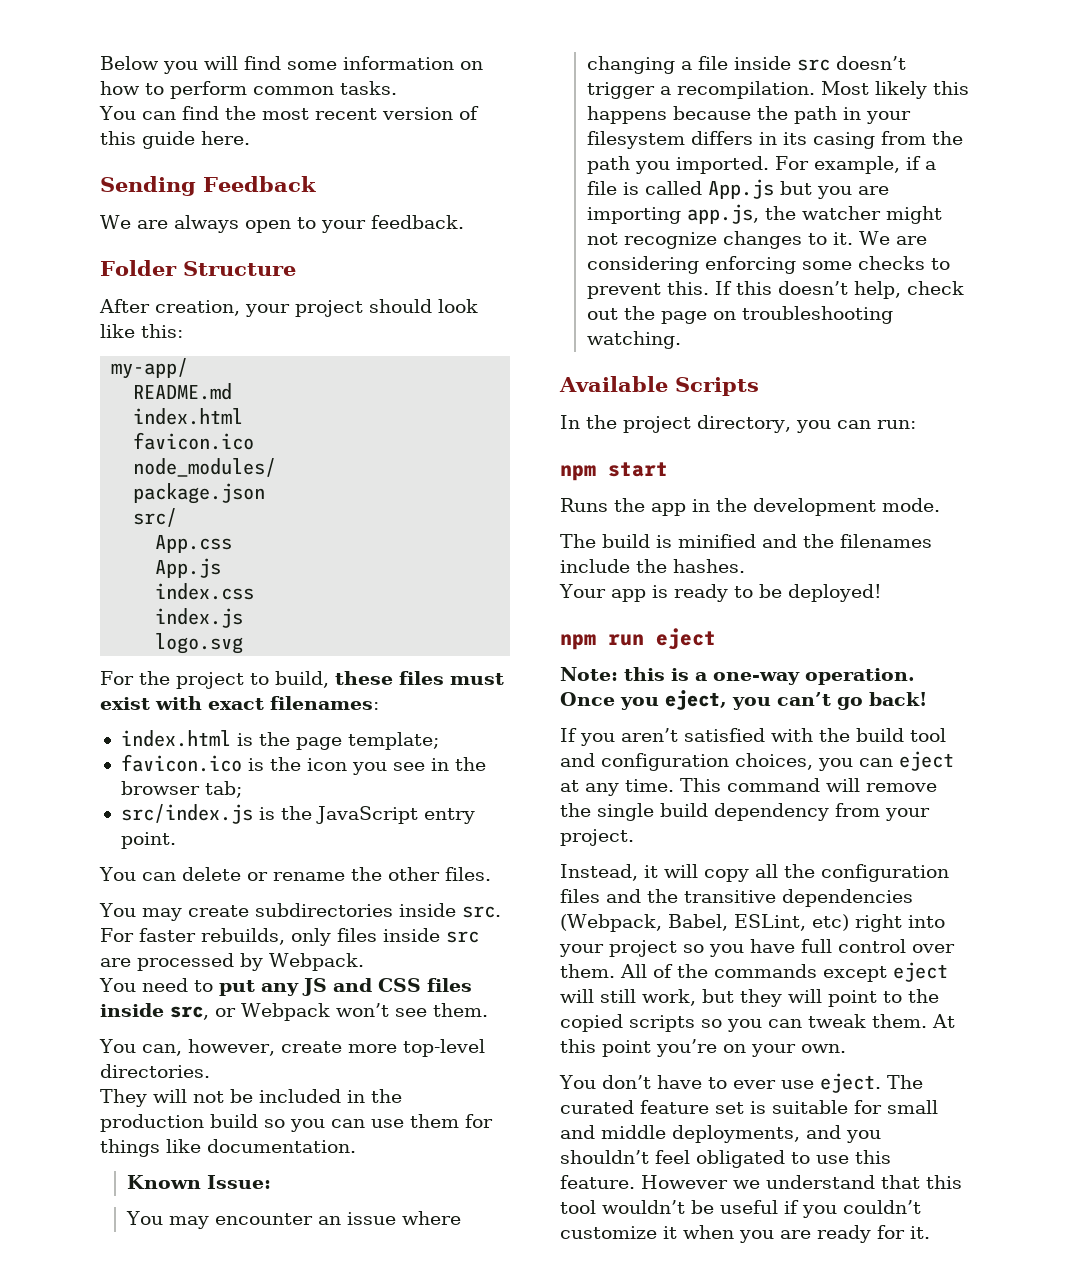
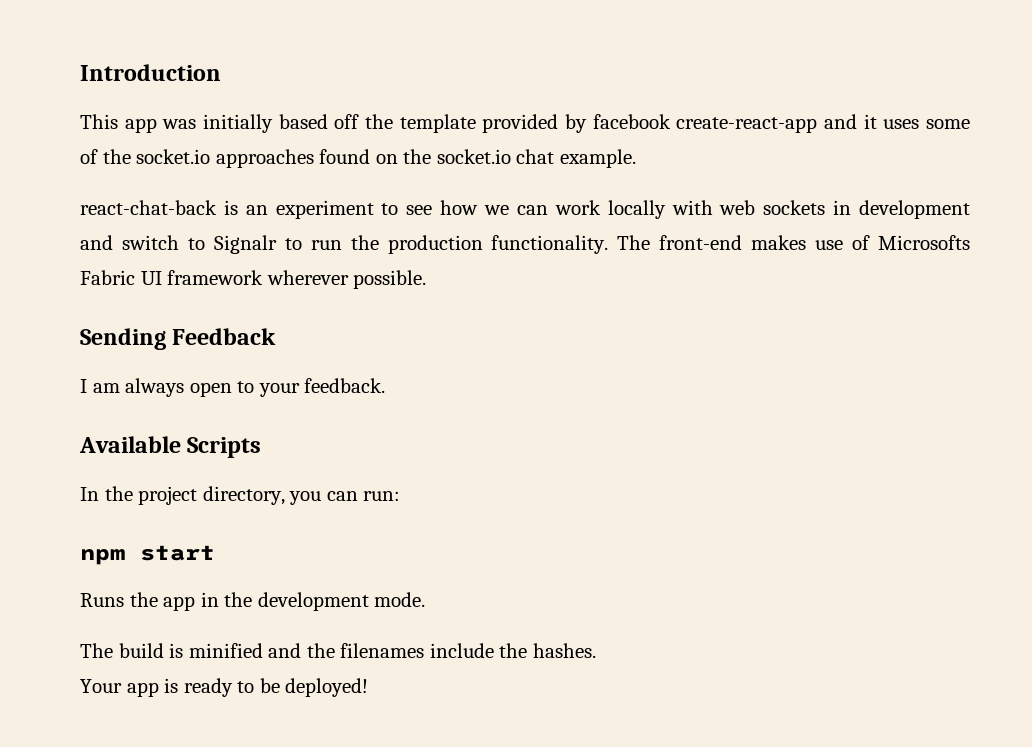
- Below you will find some information on how to perform common tasks.
- You can find the most recent version of this guide here.
+ Introduction
+ This app was initially based off the template provided by facebook create-react-app and it uses some of the socket.io approaches found on the socket.io chat example.
+ react-chat-back is an experiment to see how we can work locally with web sockets in development and switch to Signalr to run the production functionality. The front-end makes use of Microsofts Fabric UI framework wherever possible.
- We are always open to your feedback.
+ I am always open to your feedback.
- Folder Structure
- After creation, your project should look like this:
- my-app/
- README.md
- index.html
- favicon.ico
- node_modules/
- package.json
- src/
- App.css
- App.js
- index.css
- index.js
- logo.svg
- For the project to build, these files must exist with exact filenames:
- index.html is the page template;
- favicon.ico is the icon you see in the browser tab;
- src/index.js is the JavaScript entry point.
- You can delete or rename the other files.
- You may create subdirectories inside src. For faster rebuilds, only files inside src are processed by Webpack.
- You need to put any JS and CSS files inside src, or Webpack won’t see them.
- You can, however, create more top-level directories.
- They will not be included in the production build so you can use them for things like documentation.
- Known Issue:
- You may encounter an issue where changing a file inside src doesn’t trigger a recompilation. Most likely this happens because the path in your filesystem differs in its casing from the path you imported. For example, if a file is called App.js but you are importing app.js, the watcher might not recognize changes to it. We are considering enforcing some checks to prevent this. If this doesn’t help, check out the page on troubleshooting watching.
- npm run eject
- Note: this is a one-way operation. Once you eject, you can’t go back!
- If you aren’t satisfied with the build tool and configuration choices, you can eject at any time. This command will remove the single build dependency from your project.
- Instead, it will copy all the configuration files and the transitive dependencies (Webpack, Babel, ESLint, etc) right into your project so you have full control over them. All of the commands except eject will still work, but they will point to the copied scripts so you can tweak them. At this point you’re on your own.
- You don’t have to ever use eject. The curated feature set is suitable for small and middle deployments, and you shouldn’t feel obligated to use this feature. However we understand that this tool wouldn’t be useful if you couldn’t customize it when you are ready for it.

